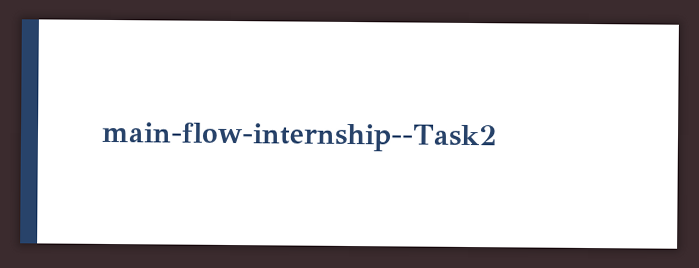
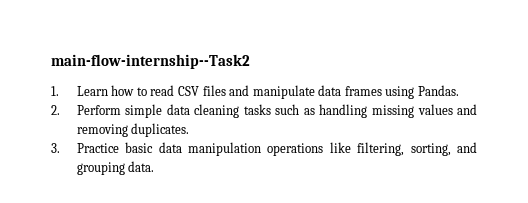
+ 1. Learn how to read CSV files and manipulate data frames using Pandas.
+ 2. Perform simple data cleaning tasks such as handling missing values and removing duplicates.
+ 3. Practice basic data manipulation operations like filtering, sorting, and grouping data.

